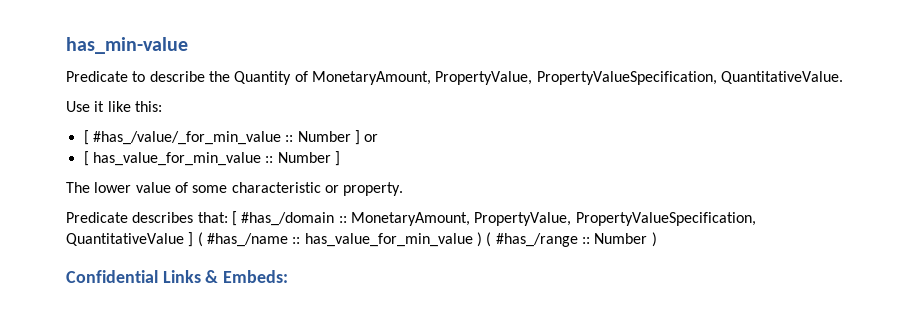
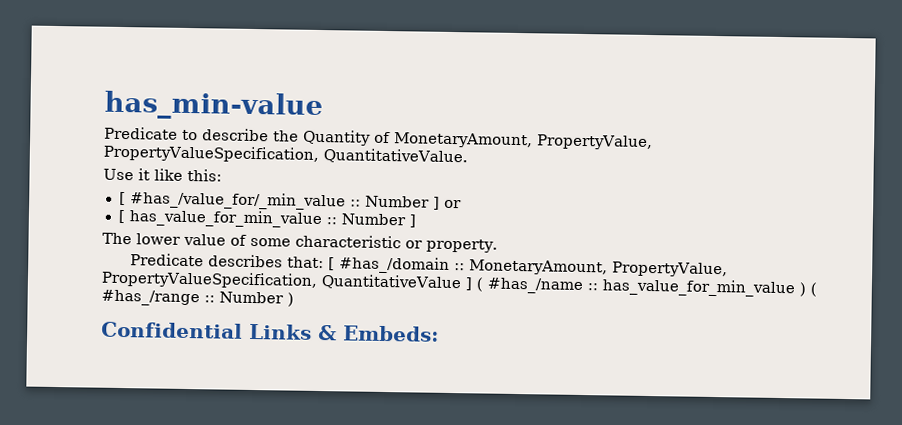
- [ #has_/value/_for_min_value :: Number ] or
+ [ #has_/value_for/_min_value :: Number ] or

